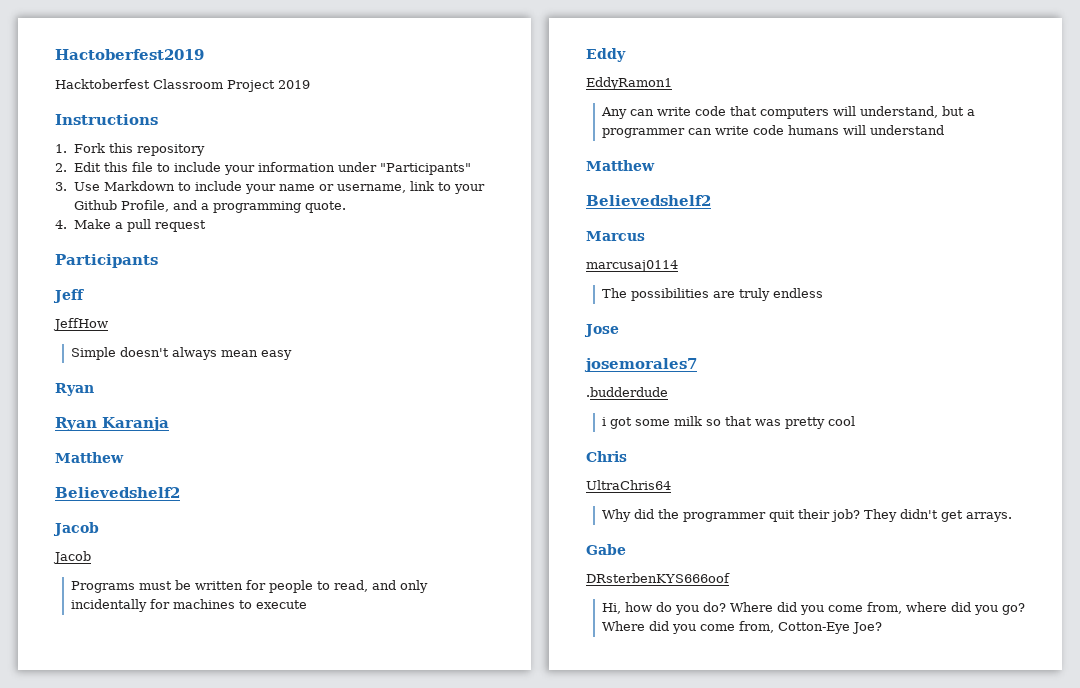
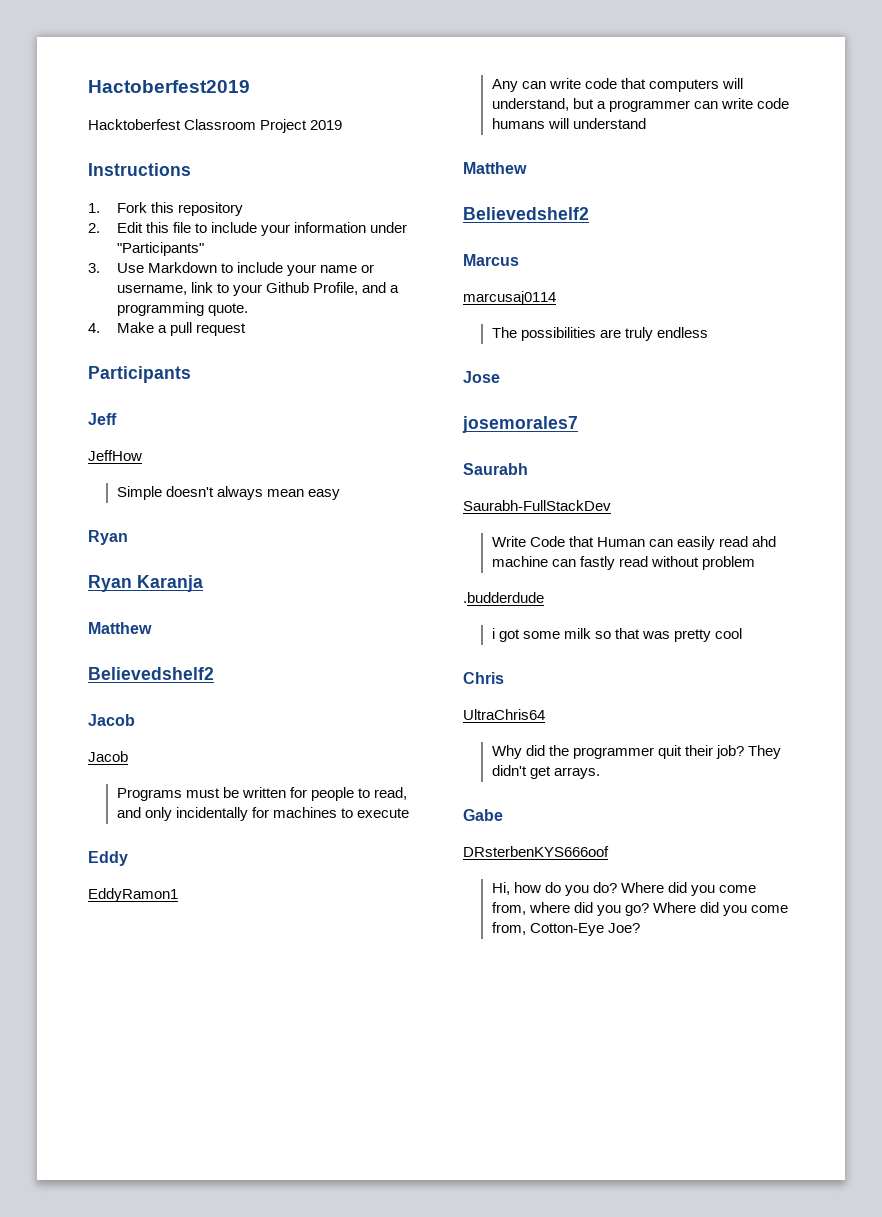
+ Saurabh
+ Saurabh-FullStackDev
+ Write Code that Human can easily read ahd machine can fastly read without problem

